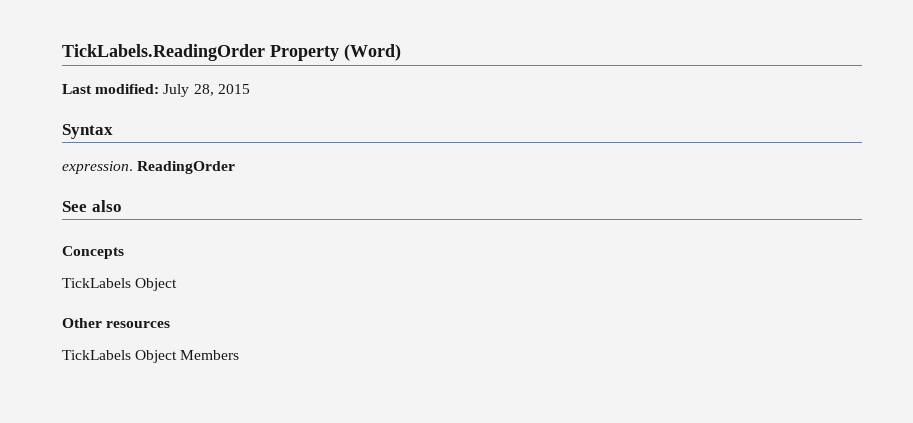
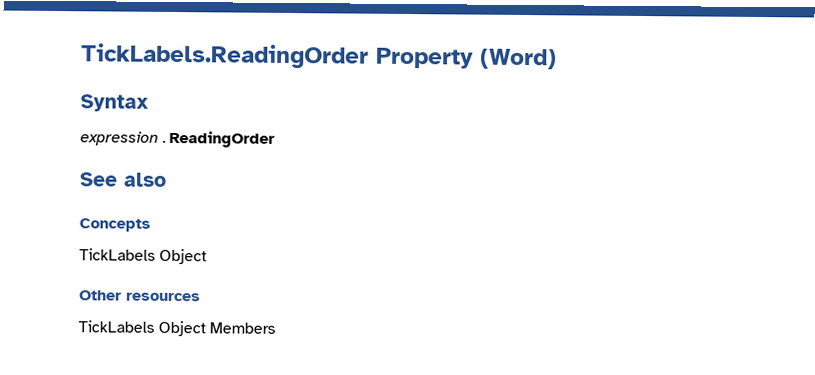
- Last modified: July 28, 2015
- expression.
+ expression .

